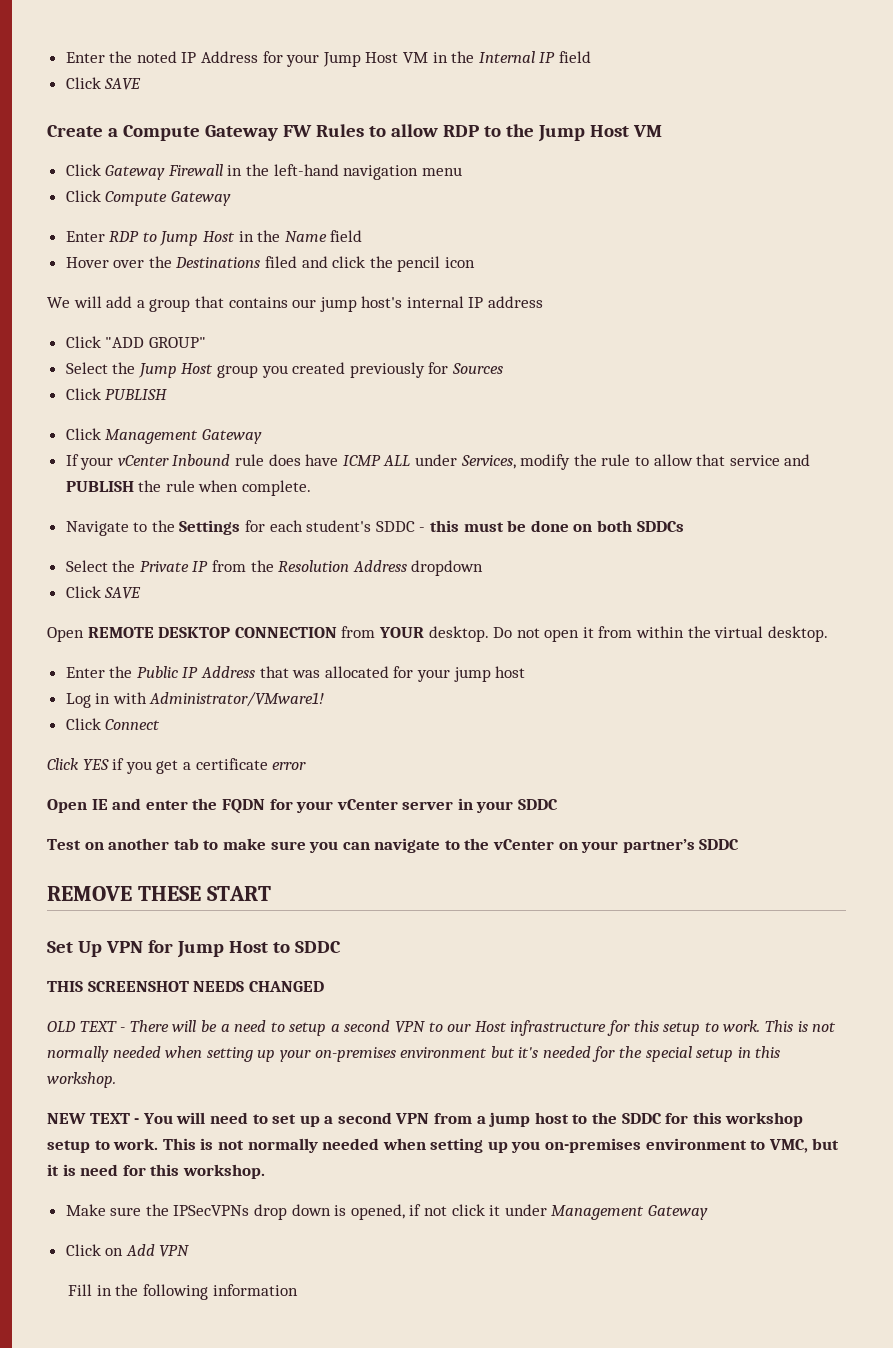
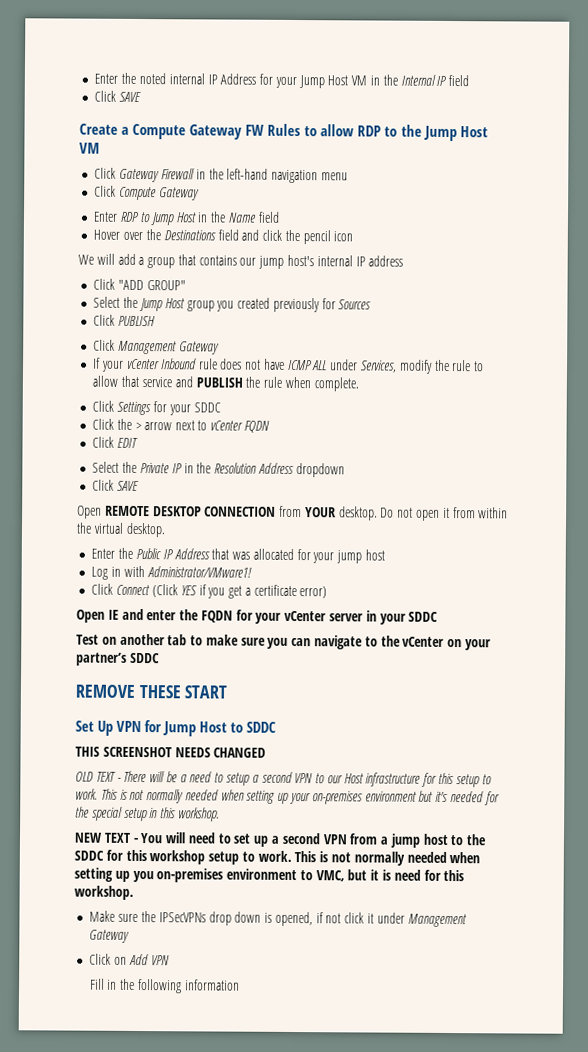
- Enter the noted IP Address for your Jump Host VM in the Internal IP field
+ Enter the noted internal IP Address for your Jump Host VM in the Internal IP field
- Hover over the Destinations filed and click the pencil icon
+ Hover over the Destinations field and click the pencil icon
- If your vCenter Inbound rule does have ICMP ALL under Services, modify the rule to allow that service and PUBLISH the rule when complete.
+ If your vCenter Inbound rule does not have ICMP ALL under Services, modify the rule to allow that service and PUBLISH the rule when complete.
- Navigate to the Settings for each student's SDDC - this must be done on both SDDCs
+ Click Settings for your SDDC
+ Click the > arrow next to vCenter FQDN
+ Click EDIT
- Select the Private IP from the Resolution Address dropdown
+ Select the Private IP in the Resolution Address dropdown
- Click Connect
- Click YES if you get a certificate error
+ Click Connect (Click YES if you get a certificate error)

